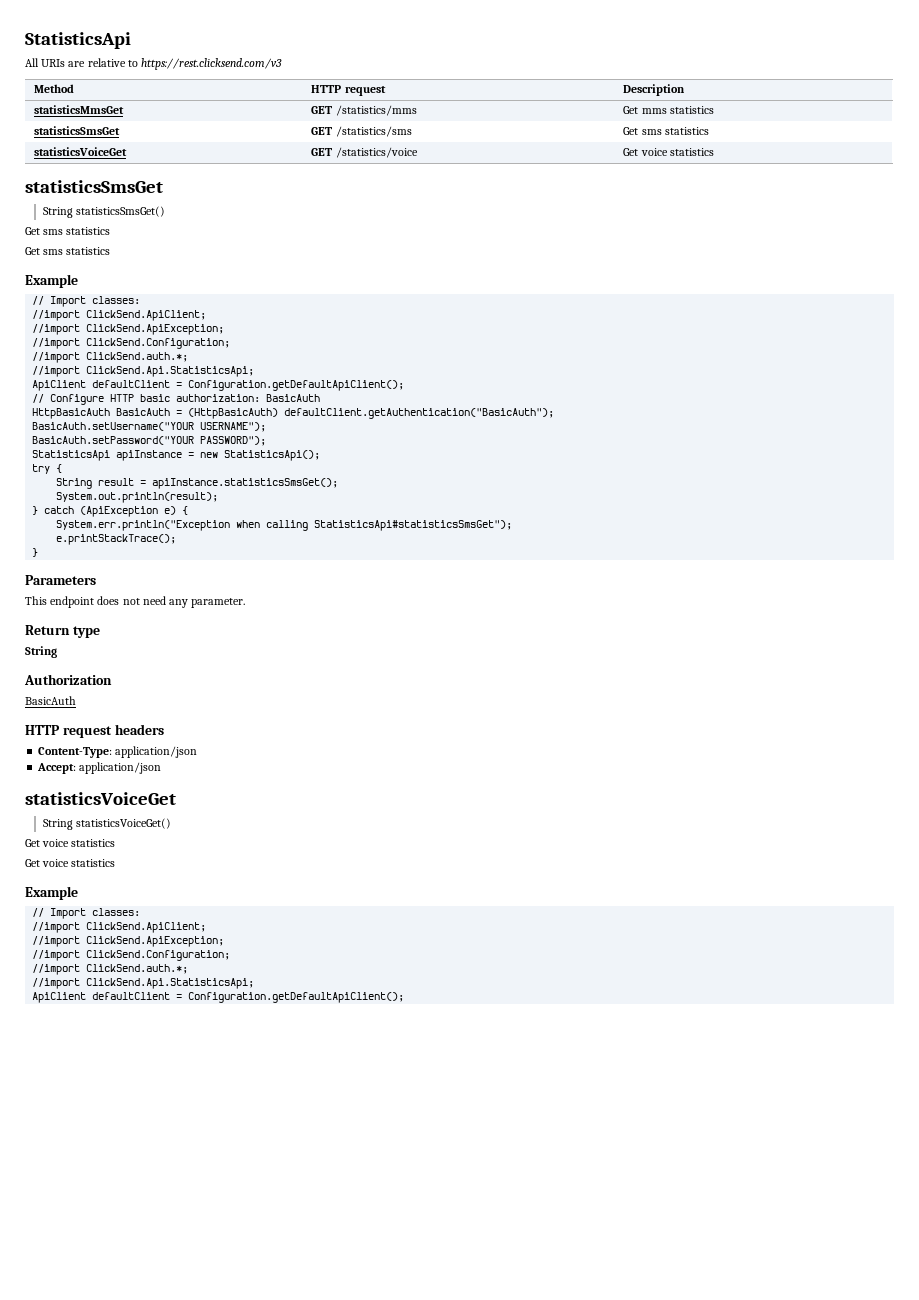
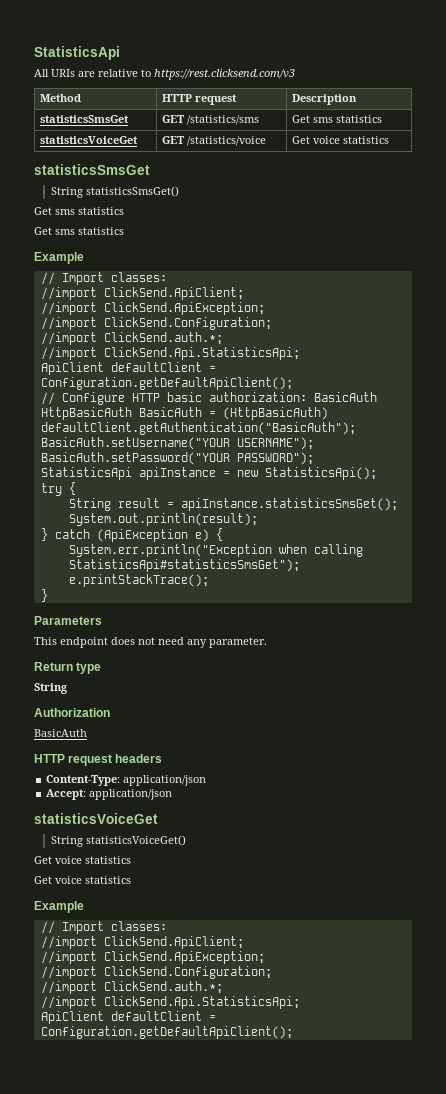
- statisticsMmsGet | GET /statistics/mms | Get mms statistics

